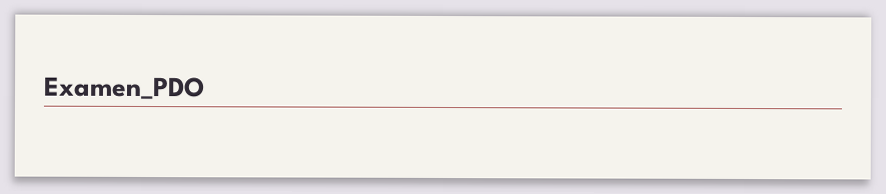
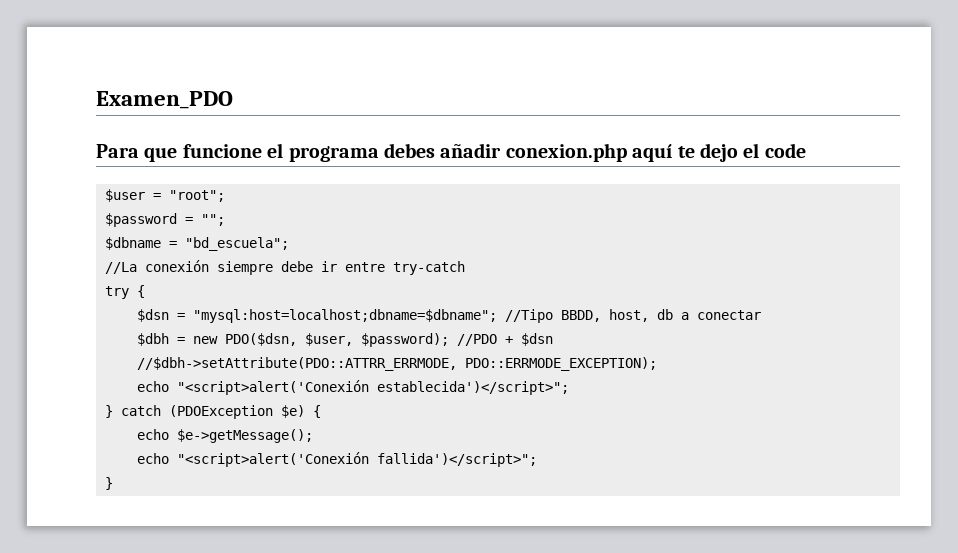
+ Para que funcione el programa debes añadir conexion.php aquí te dejo el code
+ $user = "root";
+ $password = "";
+ $dbname = "bd_escuela";
+ //La conexión siempre debe ir entre try-catch
+ try {
+ $dsn = "mysql:host=localhost;dbname=$dbname"; //Tipo BBDD, host, db a conectar
+ $dbh = new PDO($dsn, $user, $password); //PDO + $dsn
+ //$dbh->setAttribute(PDO::ATTRR_ERRMODE, PDO::ERRMODE_EXCEPTION);
+ echo "<script>alert('Conexión establecida')</script>";
+ } catch (PDOException $e) {
+ echo $e->getMessage();
+ echo "<script>alert('Conexión fallida')</script>";
+ }

